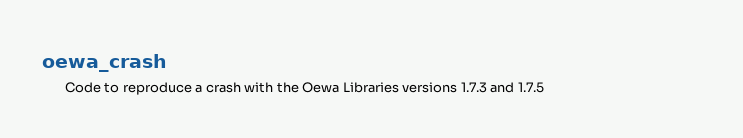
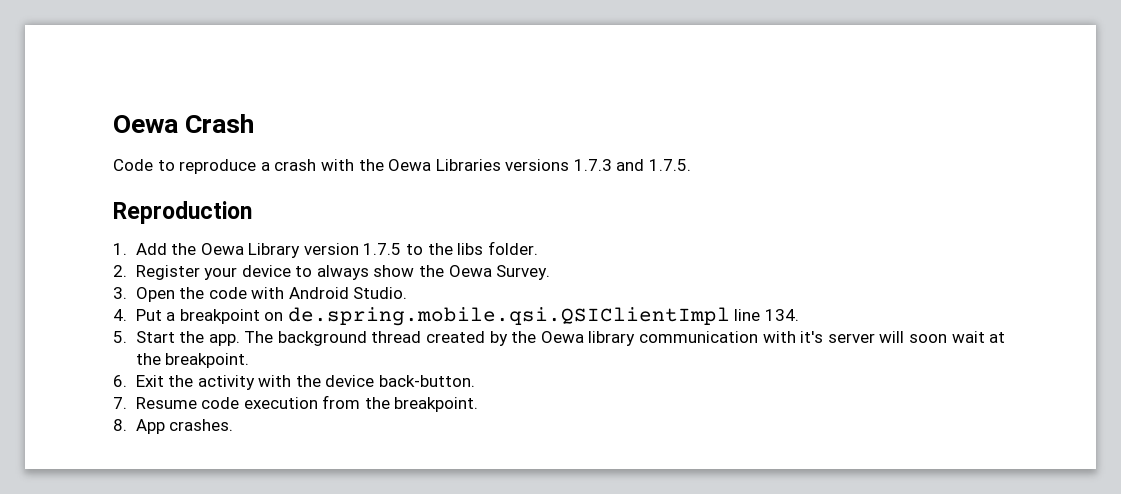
- oewa_crash
+ Oewa Crash
- Code to reproduce a crash with the Oewa Libraries versions 1.7.3 and 1.7.5
+ Code to reproduce a crash with the Oewa Libraries versions 1.7.3 and 1.7.5.
+ Reproduction
+ 1. Add the Oewa Library version 1.7.5 to the libs folder.
+ 2. Register your device to always show the Oewa Survey.
+ 3. Open the code with Android Studio.
+ 4. Put a breakpoint on de.spring.mobile.qsi.QSIClientImpl line 134.
+ 5. Start the app. The background thread created by the Oewa library communication with it's server will soon wait at the breakpoint.
+ 6. Exit the activity with the device back-button.
+ 7. Resume code execution from the breakpoint.
+ 8. App crashes.

